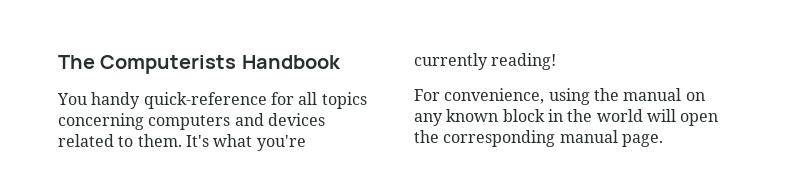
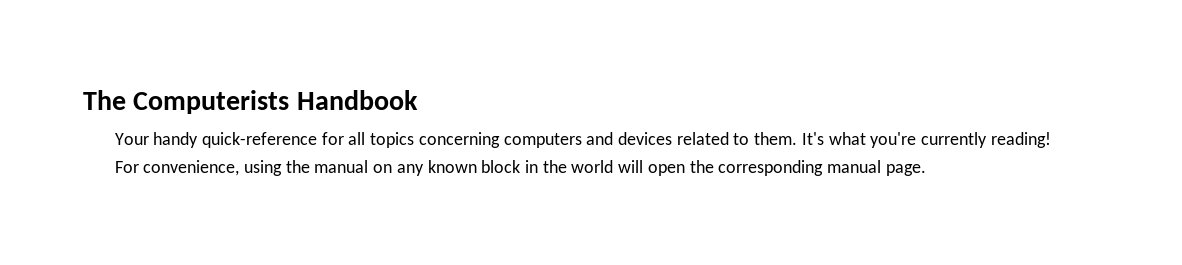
- You handy quick-reference for all topics concerning computers and devices related to them.
+ Your handy quick-reference for all topics concerning computers and devices related to them.

